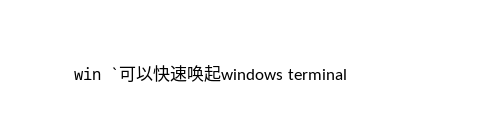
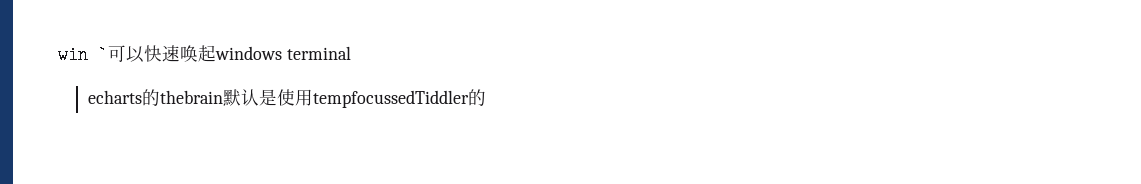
+ echarts的thebrain默认是使用tempfocussedTiddler的

